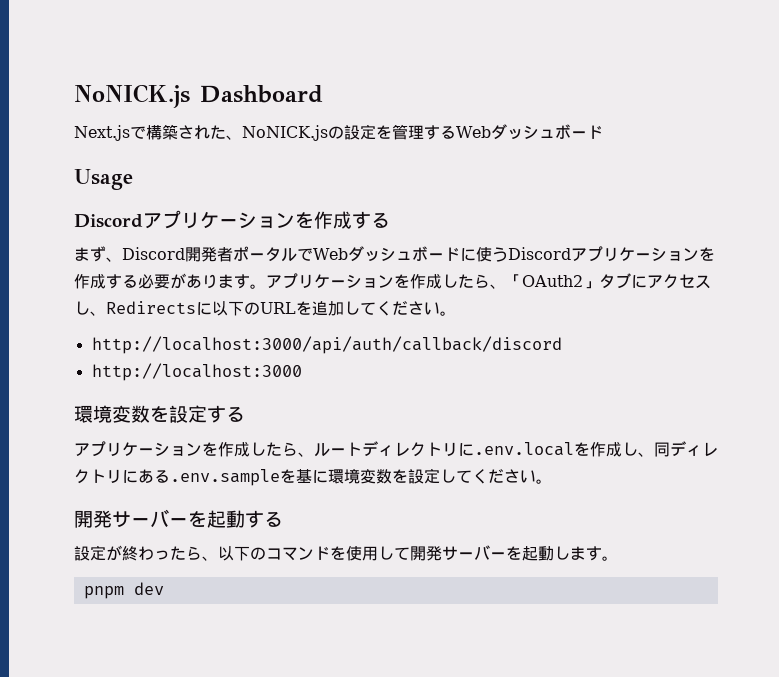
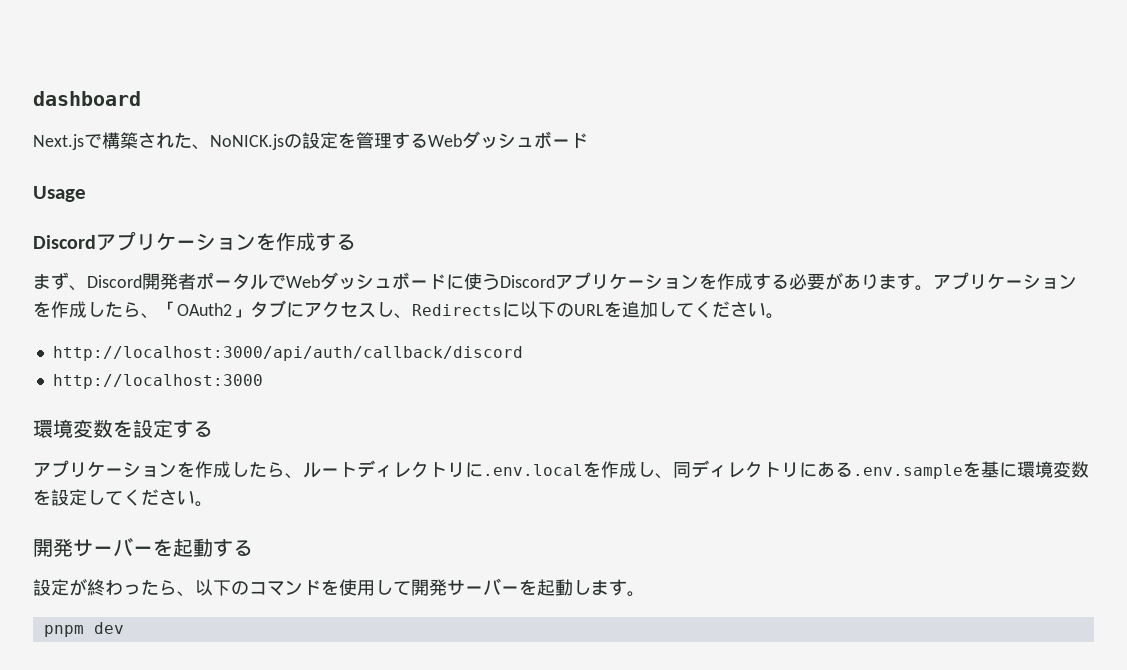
- NoNICK.js Dashboard
+ dashboard

